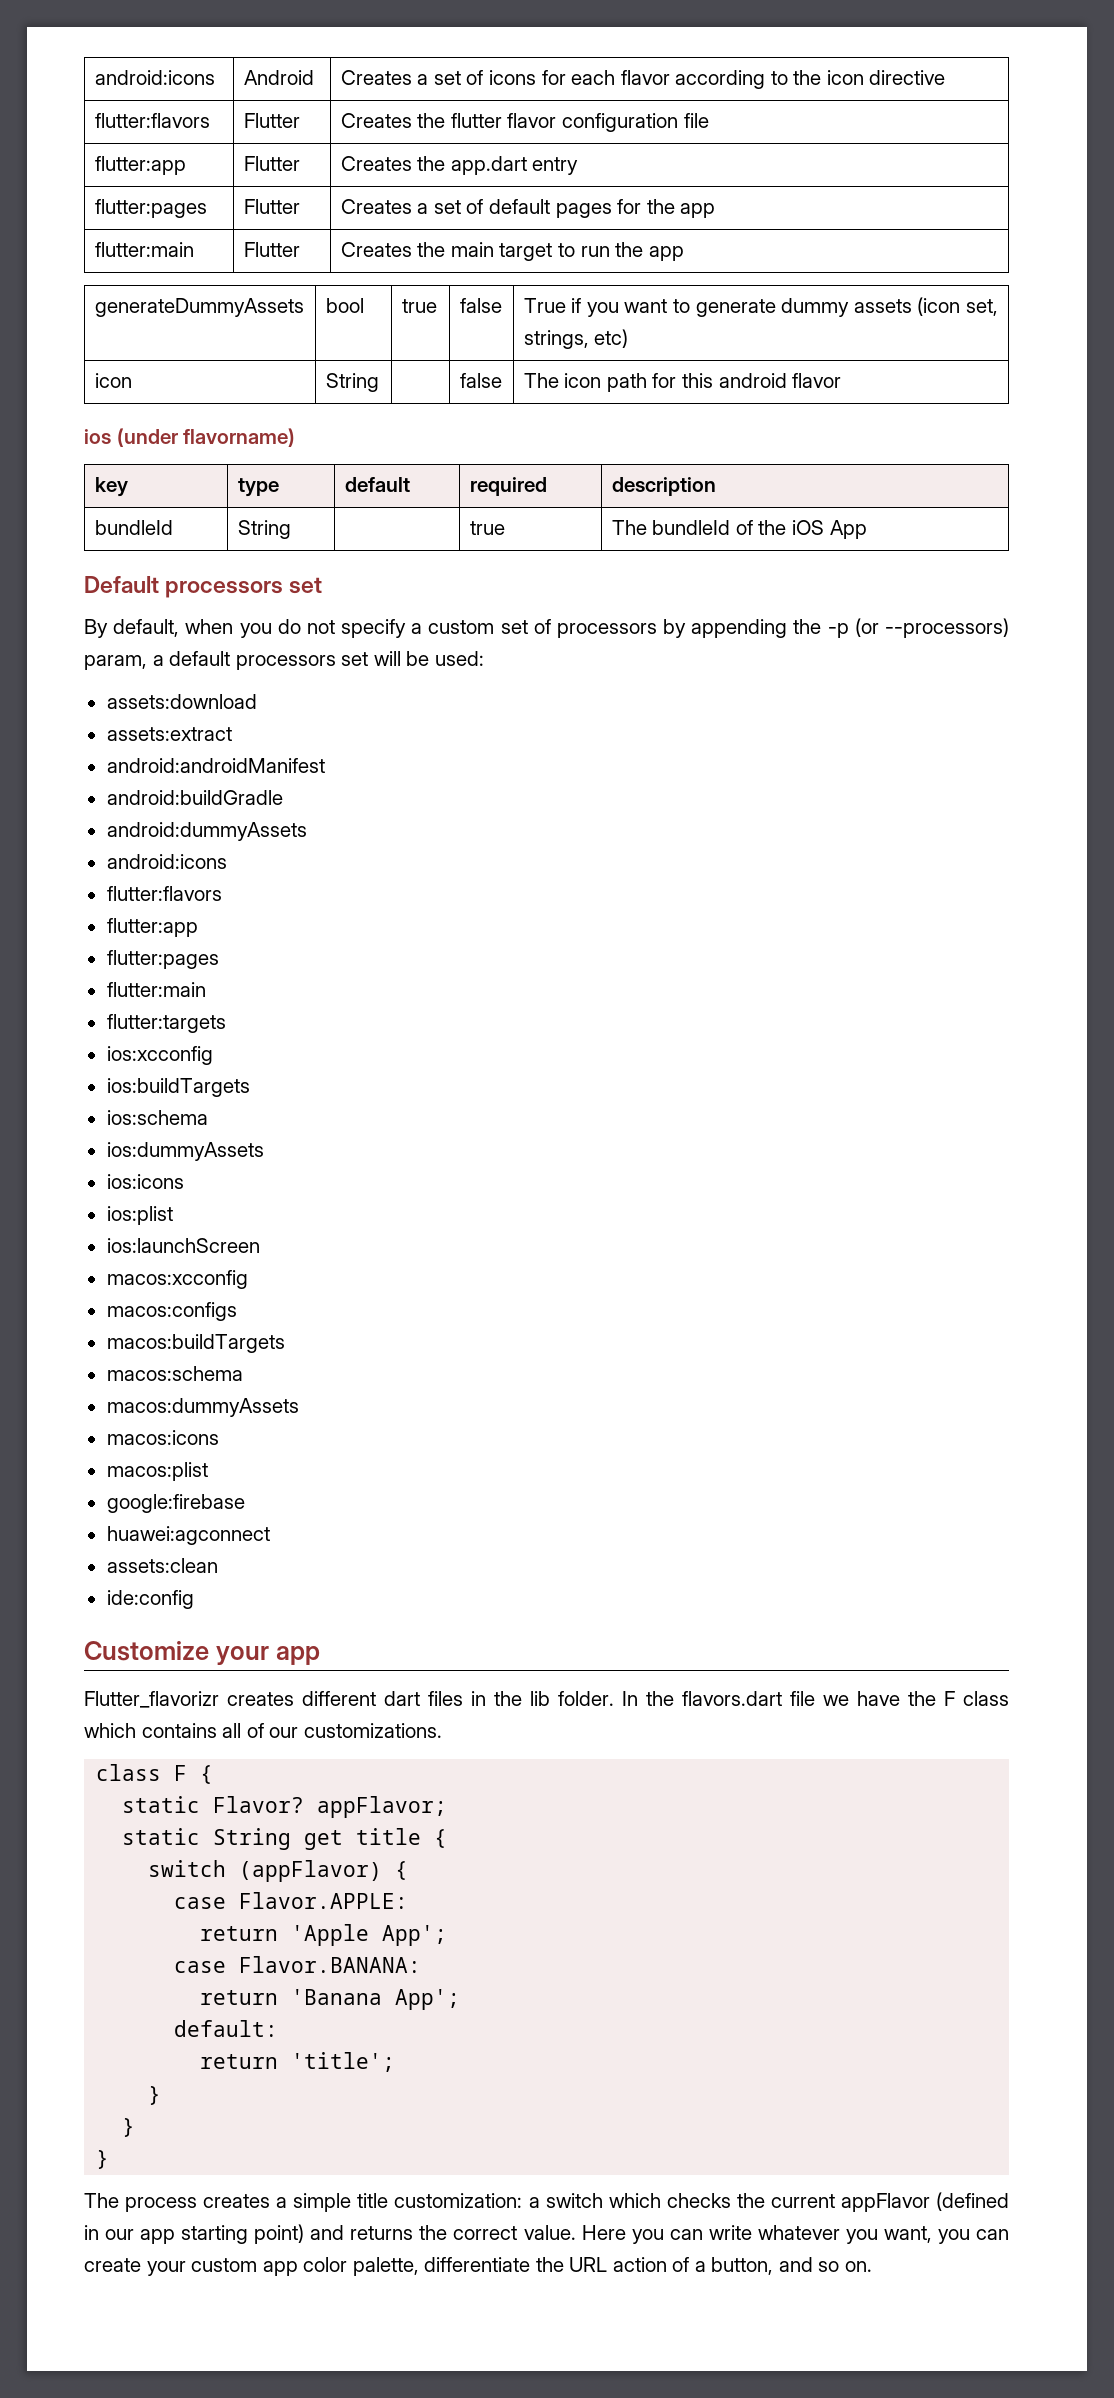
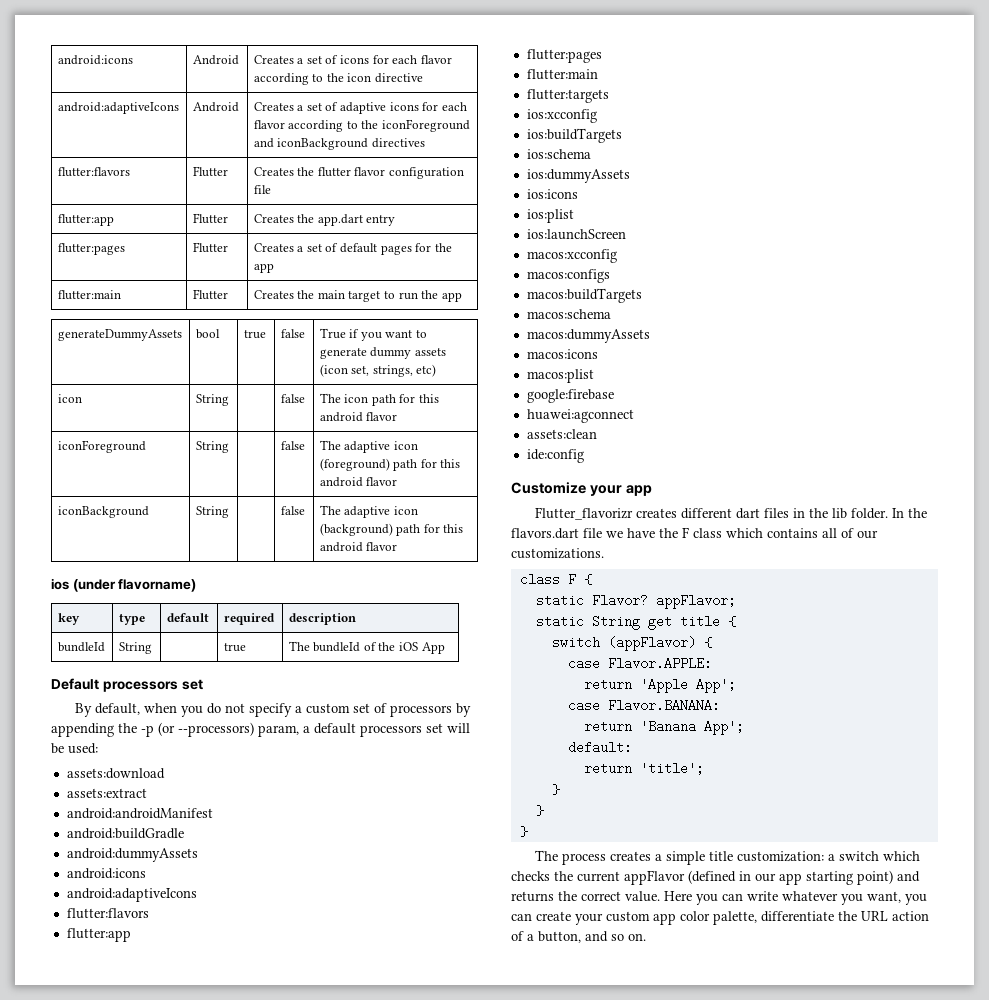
+ android:adaptiveIcons | Android | Creates a set of adaptive icons for each flavor according to the iconForeground and iconBackground directives
+ iconForeground | String | | false | The adaptive icon (foreground) path for this android flavor
+ iconBackground | String | | false | The adaptive icon (background) path for this android flavor
  android:dummyAssets
  android:icons
+ android:adaptiveIcons

